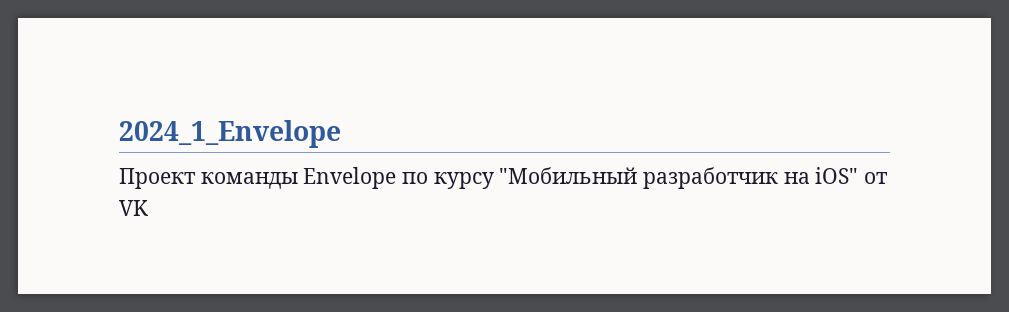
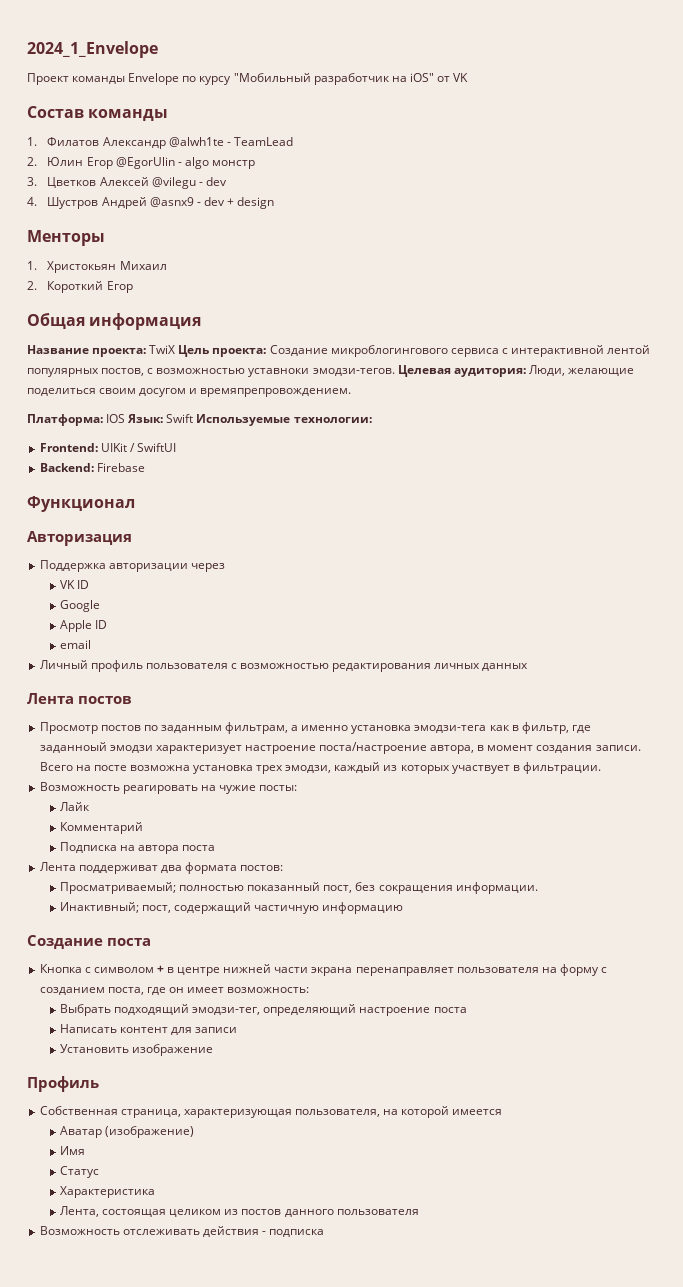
+ Состав команды
+ 1. Филатов Александр @alwh1te - TeamLead
+ 2. Юлин Егор @EgorUlin - algo монстр
+ 3. Цветков Алексей @vilegu - dev
+ 4. Шустров Андрей @asnx9 - dev + design
+ Менторы
+ 1. Христокьян Михаил
+ 2. Короткий Егор
+ Общая информация
+ Название проекта: TwiX Цель проекта: Создание микроблогингового сервиса с интерактивной лентой популярных постов, с возможностью уставноки эмодзи-тегов. Целевая аудитория: Люди, желающие поделиться своим досугом и времяпрепровождением.
+ Платформа: IOS Язык: Swift Используемые технологии:
+ Frontend: UIKit / SwiftUI
+ Backend: Firebase
+ Функционал
+ Авторизация
+ Поддержка авторизации через
+ VK ID
+ Google
+ Apple ID
+ email
+ Личный профиль пользователя с возможностью редактирования личных данных
+ Лента постов
+ Просмотр постов по заданным фильтрам, а именно установка эмодзи-тега как в фильтр, где заданноый эмодзи характеризует настроение поста/настроение автора, в момент создания записи. Всего на посте возможна установка трех эмодзи, каждый из которых участвует в фильтрации.
+ Возможность реагировать на чужие посты:
+ Лайк
+ Комментарий
+ Подписка на автора поста
+ Лента поддерживат два формата постов:
+ Просматриваемый; полностью показанный пост, без сокращения информации.
+ Инактивный; пост, содержащий частичную информацию
+ Создание поста
+ Кнопка с символом + в центре нижней части экрана перенаправляет пользователя на форму с созданием поста, где он имеет возможность:
+ Выбрать подходящий эмодзи-тег, определяющий настроение поста
+ Написать контент для записи
+ Установить изображение
+ Профиль
+ Собственная страница, характеризующая пользователя, на которой имеется
+ Аватар (изображение)
+ Имя
+ Статус
+ Характеристика
+ Лента, состоящая целиком из постов данного пользователя
+ Возможность отслеживать действия - подписка

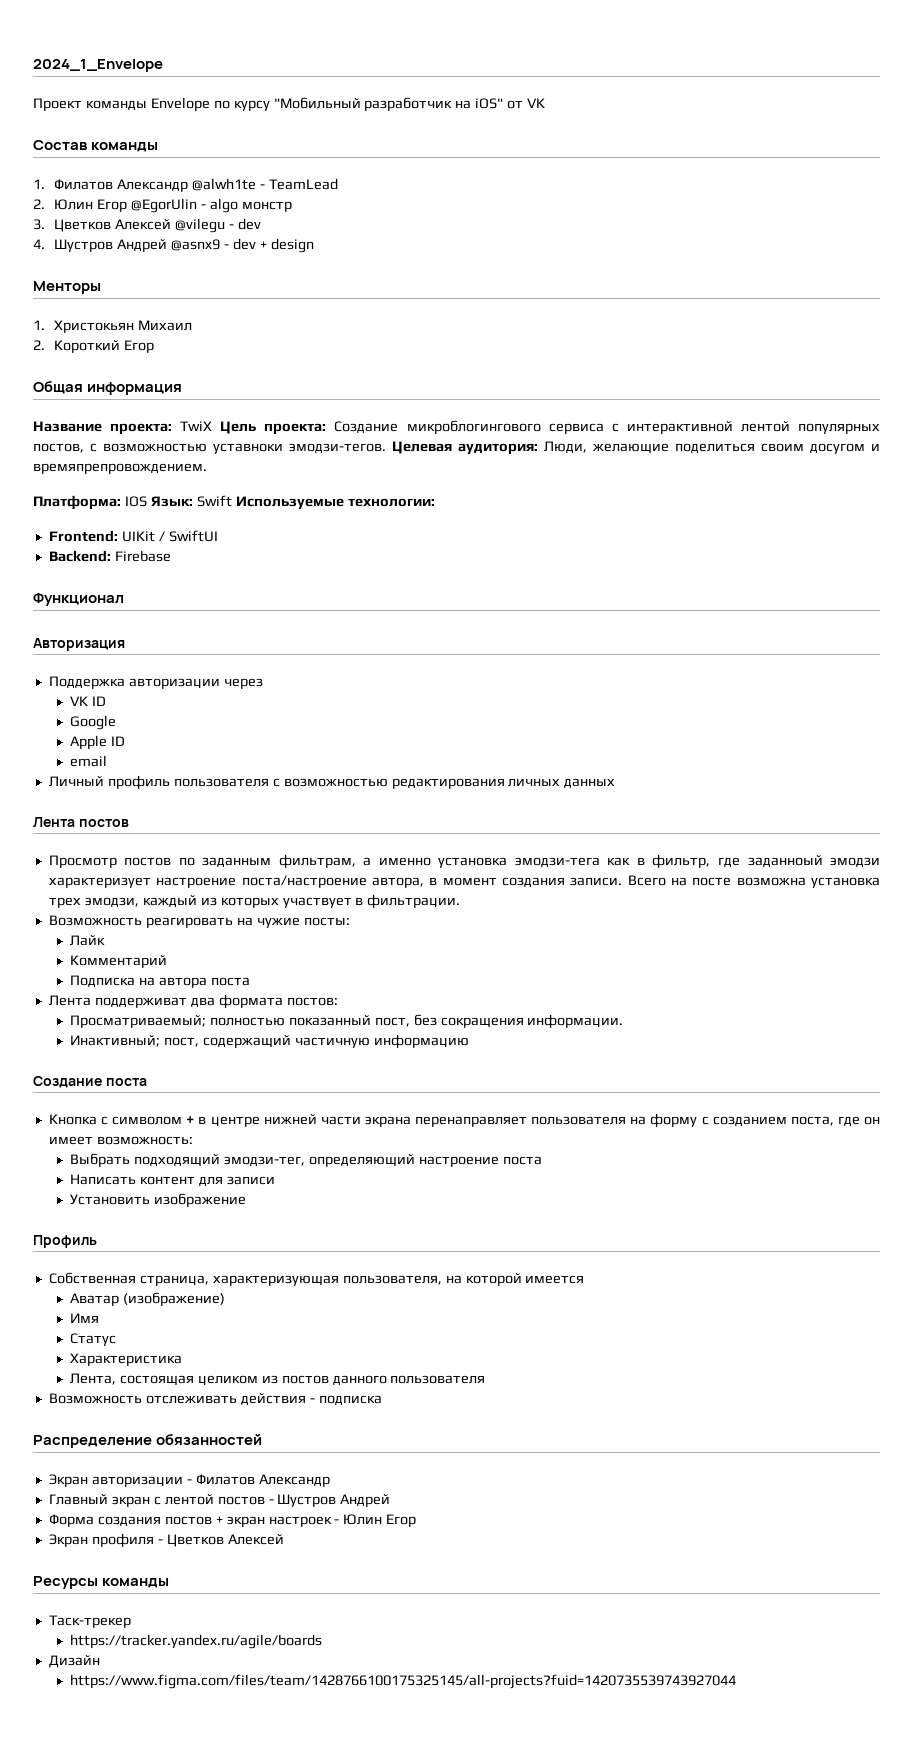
+ Распределение обязанностей
+ Экран авторизации - Филатов Александр
+ Главный экран с лентой постов - Шустров Андрей
+ Форма создания постов + экран настроек - Юлин Егор
+ Экран профиля - Цветков Алексей
+ Ресурсы команды
+ Таск-трекер
+ https://tracker.yandex.ru/agile/boards
+ Дизайн
+ https://www.figma.com/files/team/1428766100175325145/all-projects?fuid=1420735539743927044

